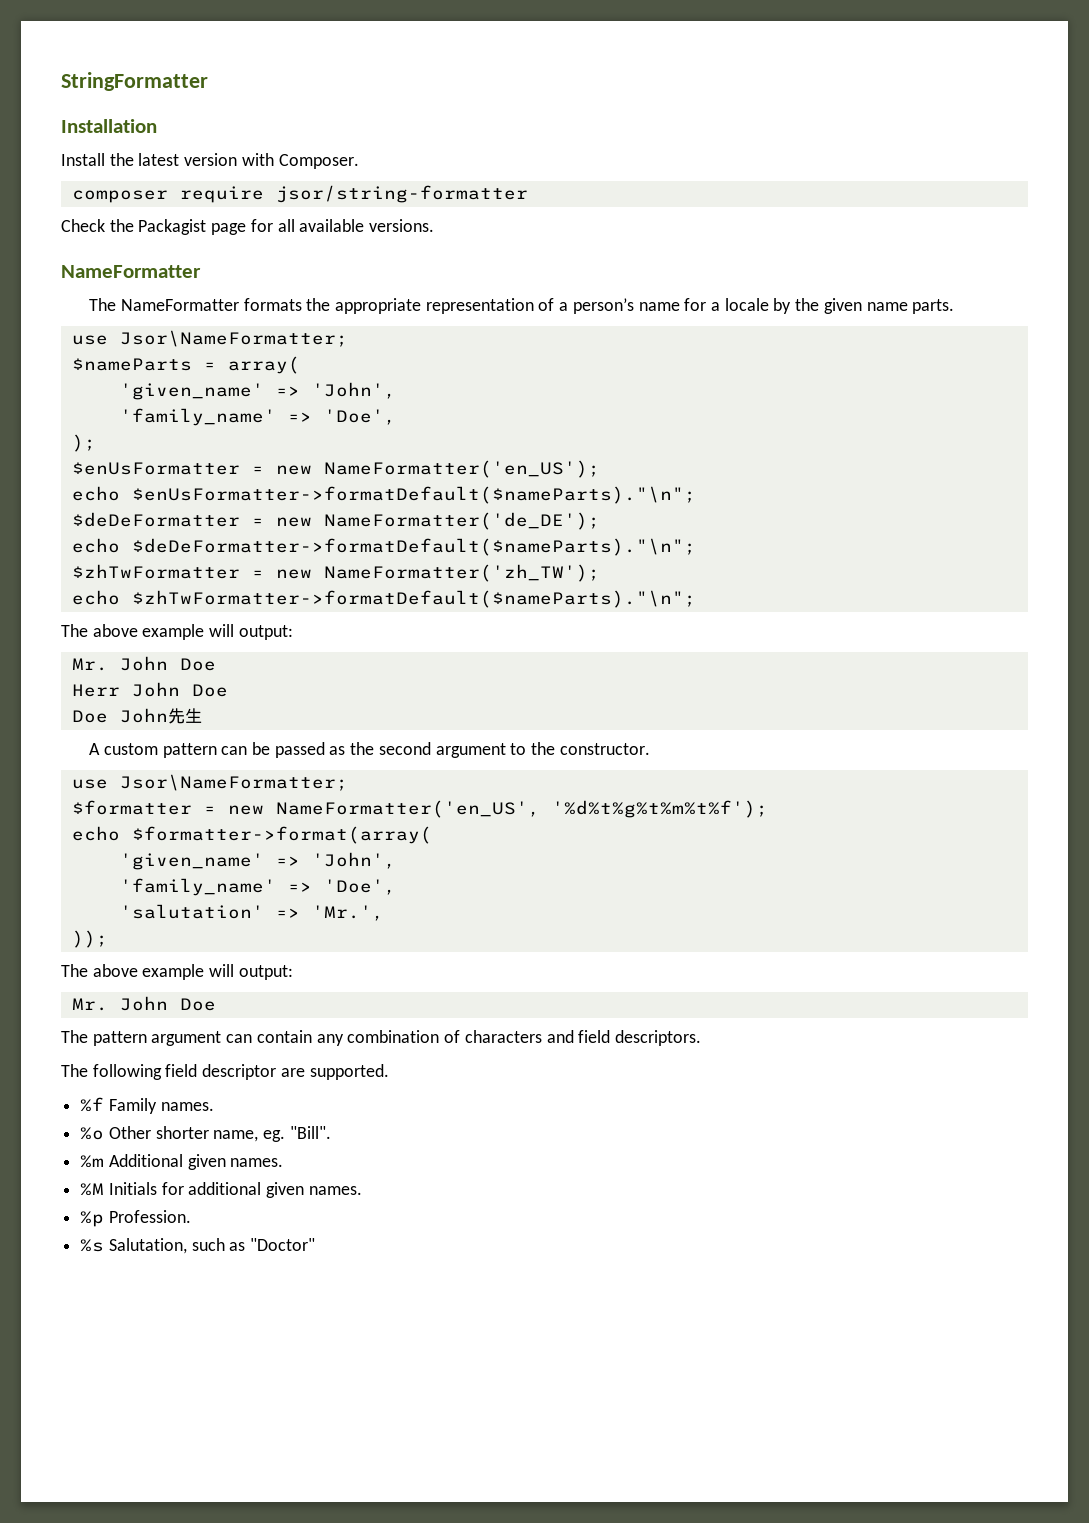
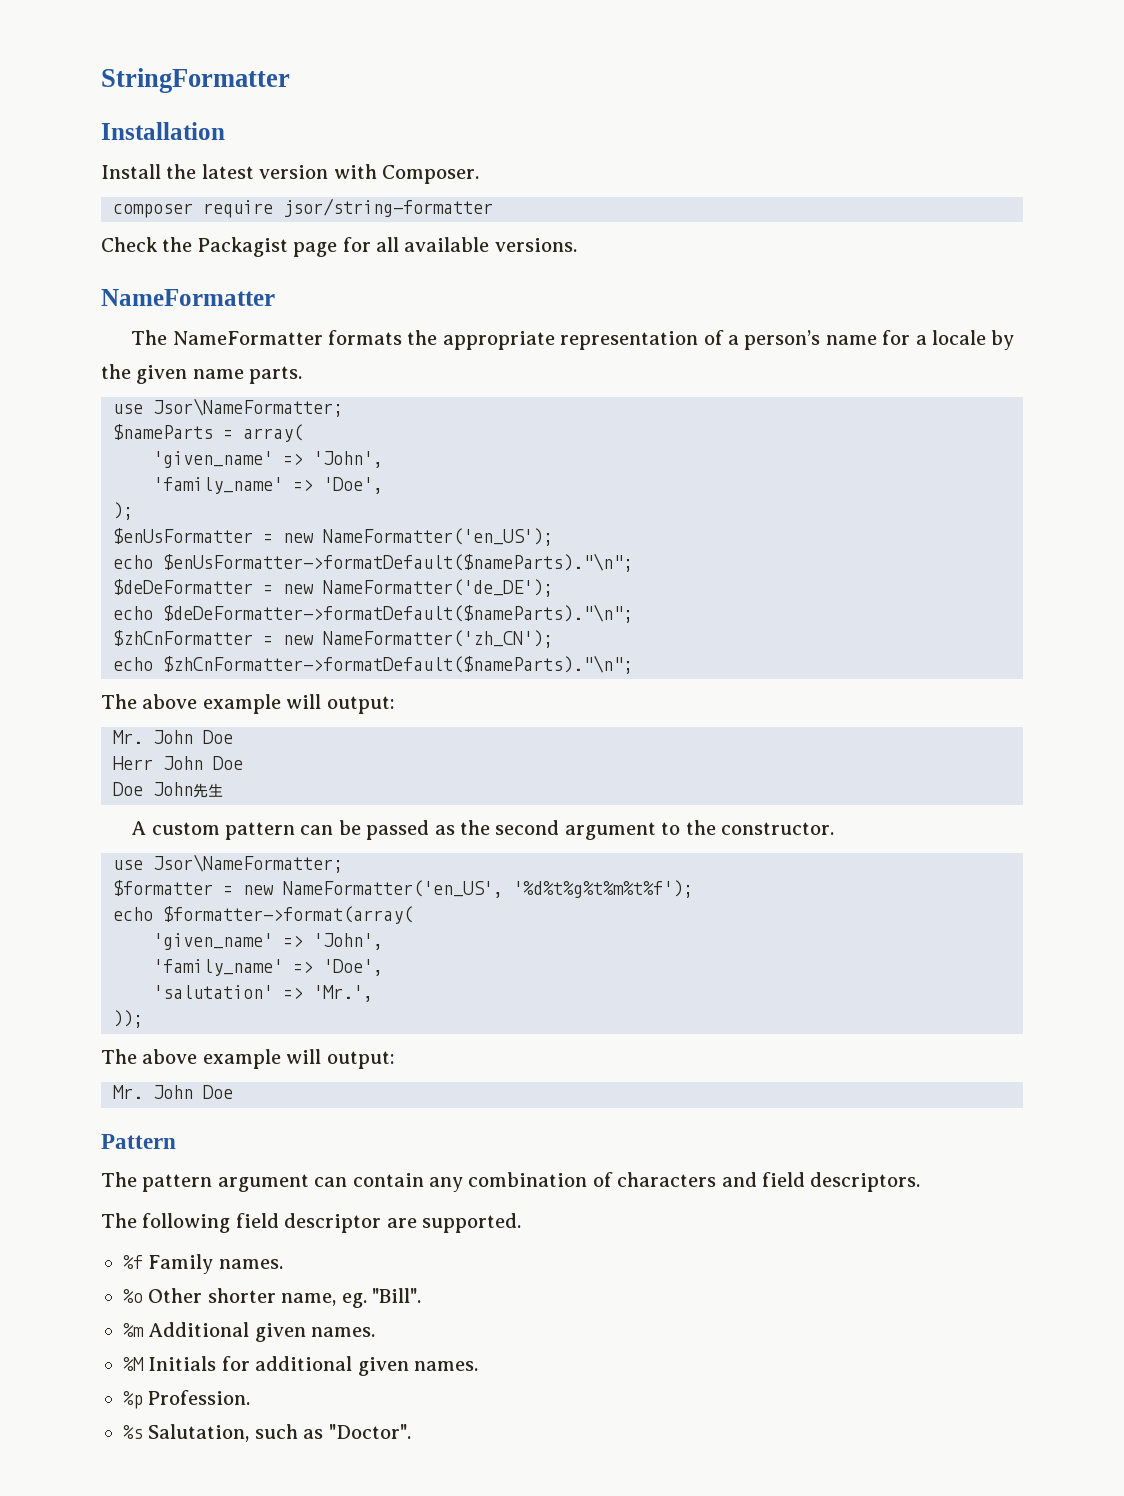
- $zhTwFormatter = new NameFormatter('zh_TW');
- echo $zhTwFormatter->formatDefault($nameParts)."\n";
+ $zhCnFormatter = new NameFormatter('zh_CN');
+ echo $zhCnFormatter->formatDefault($nameParts)."\n";
+ Pattern
- %s Salutation, such as "Doctor"
+ %s Salutation, such as "Doctor".

